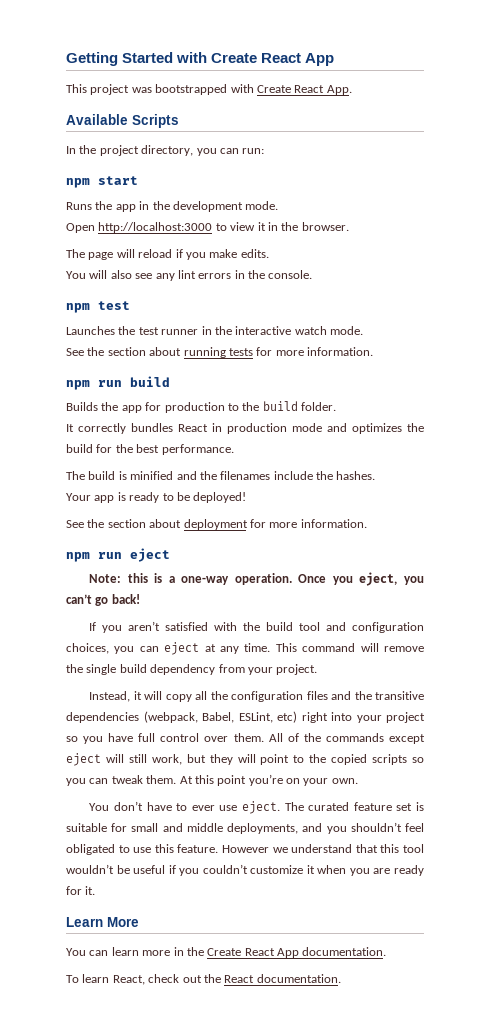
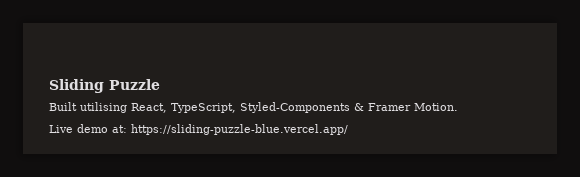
- Getting Started with Create React App
- This project was bootstrapped with Create React App.
- Available Scripts
- In the project directory, you can run:
- npm start
- Runs the app in the development mode.
- Open http://localhost:3000 to view it in the browser.
- The page will reload if you make edits.
- You will also see any lint errors in the console.
- npm test
- Launches the test runner in the interactive watch mode.
- See the section about running tests for more information.
- npm run build
- Builds the app for production to the build folder.
- It correctly bundles React in production mode and optimizes the build for the best performance.
- The build is minified and the filenames include the hashes.
- Your app is ready to be deployed!
- See the section about deployment for more information.
- npm run eject
- Note: this is a one-way operation. Once you eject, you can’t go back!
- If you aren’t satisfied with the build tool and configuration choices, you can eject at any time. This command will remove the single build dependency from your project.
- Instead, it will copy all the configuration files and the transitive dependencies (webpack, Babel, ESLint, etc) right into your project so you have full control over them. All of the commands except eject will still work, but they will point to the copied scripts so you can tweak them. At this point you’re on your own.
- You don’t have to ever use eject. The curated feature set is suitable for small and middle deployments, and you shouldn’t feel obligated to use this feature. However we understand that this tool wouldn’t be useful if you couldn’t customize it when you are ready for it.
- Learn More
- You can learn more in the Create React App documentation.
- To learn React, check out the React documentation.
+ Sliding Puzzle
+ Built utilising React, TypeScript, Styled-Components & Framer Motion.
+ Live demo at: https://sliding-puzzle-blue.vercel.app/

